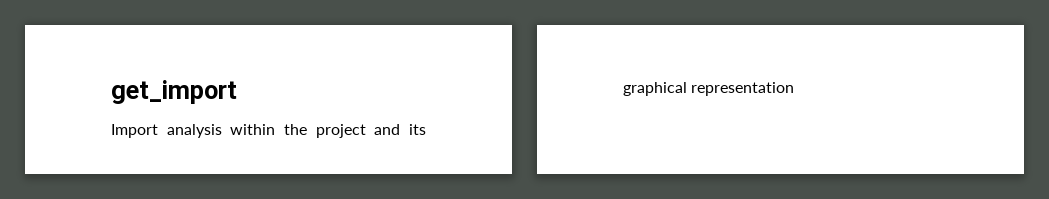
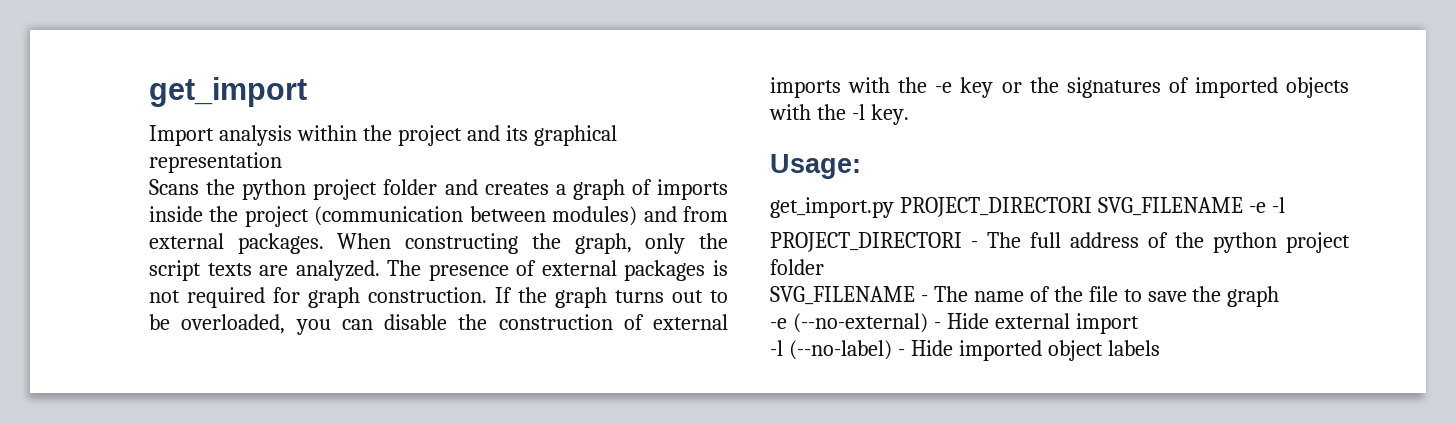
+ Scans the python project folder and creates a graph of imports inside the project (communication between modules) and from external packages. When constructing the graph, only the script texts are analyzed. The presence of external packages is not required for graph construction. If the graph turns out to be overloaded, you can disable the construction of external imports with the -e key or the signatures of imported objects with the -l key.
+ Usage:
+ get_import.py PROJECT_DIRECTORI SVG_FILENAME -e -l
+ PROJECT_DIRECTORI - The full address of the python project folder
+ SVG_FILENAME - The name of the file to save the graph
+ -e (--no-external) - Hide external import
+ -l (--no-label) - Hide imported object labels

